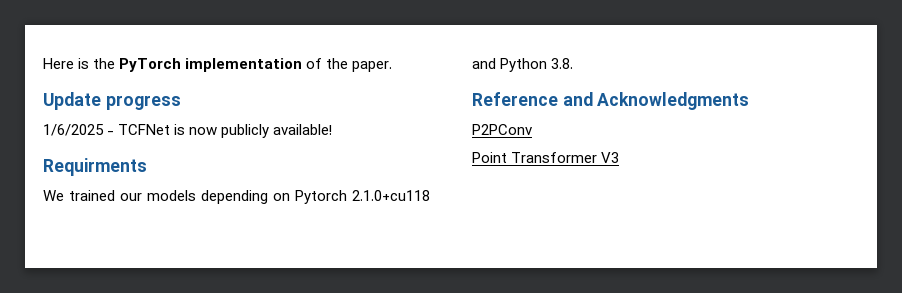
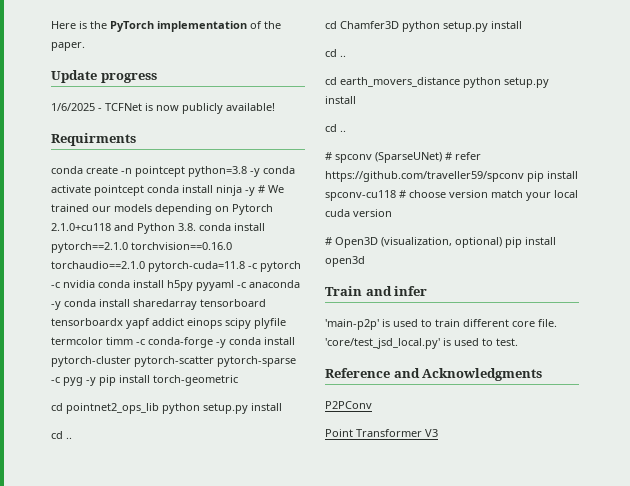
- We trained our models depending on Pytorch 2.1.0+cu118 and Python 3.8.
+ conda create -n pointcept python=3.8 -y conda activate pointcept conda install ninja -y # We trained our models depending on Pytorch 2.1.0+cu118 and Python 3.8. conda install pytorch==2.1.0 torchvision==0.16.0 torchaudio==2.1.0 pytorch-cuda=11.8 -c pytorch -c nvidia conda install h5py pyyaml -c anaconda -y conda install sharedarray tensorboard tensorboardx yapf addict einops scipy plyfile termcolor timm -c conda-forge -y conda install pytorch-cluster pytorch-scatter pytorch-sparse -c pyg -y pip install torch-geometric
+ cd pointnet2_ops_lib python setup.py install
+ cd ..
+ cd Chamfer3D python setup.py install
+ cd ..
+ cd earth_movers_distance python setup.py install
+ cd ..
+ # spconv (SparseUNet) # refer https://github.com/traveller59/spconv pip install spconv-cu118 # choose version match your local cuda version
+ # Open3D (visualization, optional) pip install open3d
+ Train and infer
+ 'main-p2p' is used to train different core file. 'core/test_jsd_local.py' is used to test.

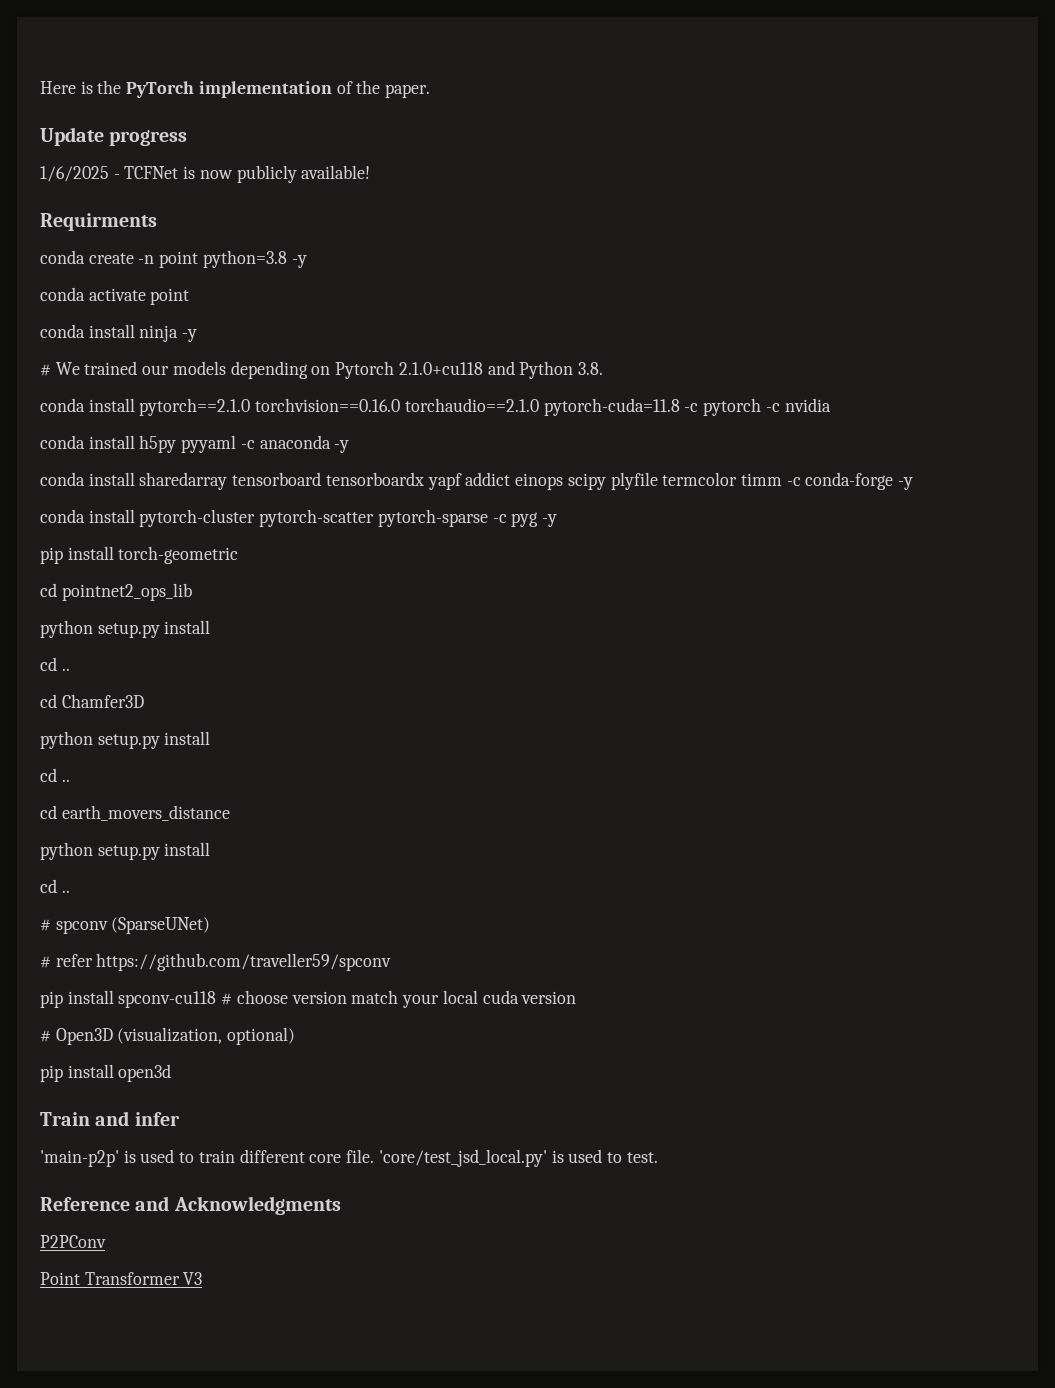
- conda create -n pointcept python=3.8 -y conda activate pointcept conda install ninja -y # We trained our models depending on Pytorch 2.1.0+cu118 and Python 3.8. conda install pytorch==2.1.0 torchvision==0.16.0 torchaudio==2.1.0 pytorch-cuda=11.8 -c pytorch -c nvidia conda install h5py pyyaml -c anaconda -y conda install sharedarray tensorboard tensorboardx yapf addict einops scipy plyfile termcolor timm -c conda-forge -y conda install pytorch-cluster pytorch-scatter pytorch-sparse -c pyg -y pip install torch-geometric
+ conda create -n point python=3.8 -y
+ conda activate point
+ conda install ninja -y
+ # We trained our models depending on Pytorch 2.1.0+cu118 and Python 3.8.
+ conda install pytorch==2.1.0 torchvision==0.16.0 torchaudio==2.1.0 pytorch-cuda=11.8 -c pytorch -c nvidia
+ conda install h5py pyyaml -c anaconda -y
+ conda install sharedarray tensorboard tensorboardx yapf addict einops scipy plyfile termcolor timm -c conda-forge -y
+ conda install pytorch-cluster pytorch-scatter pytorch-sparse -c pyg -y
+ pip install torch-geometric
- cd pointnet2_ops_lib python setup.py install
+ cd pointnet2_ops_lib
+ python setup.py install
- cd Chamfer3D python setup.py install
+ cd Chamfer3D
+ python setup.py install
- cd earth_movers_distance python setup.py install
+ cd earth_movers_distance
+ python setup.py install
- # spconv (SparseUNet) # refer https://github.com/traveller59/spconv pip install spconv-cu118 # choose version match your local cuda version
+ # spconv (SparseUNet)
+ # refer https://github.com/traveller59/spconv
+ pip install spconv-cu118 # choose version match your local cuda version
- # Open3D (visualization, optional) pip install open3d
+ # Open3D (visualization, optional)
+ pip install open3d

